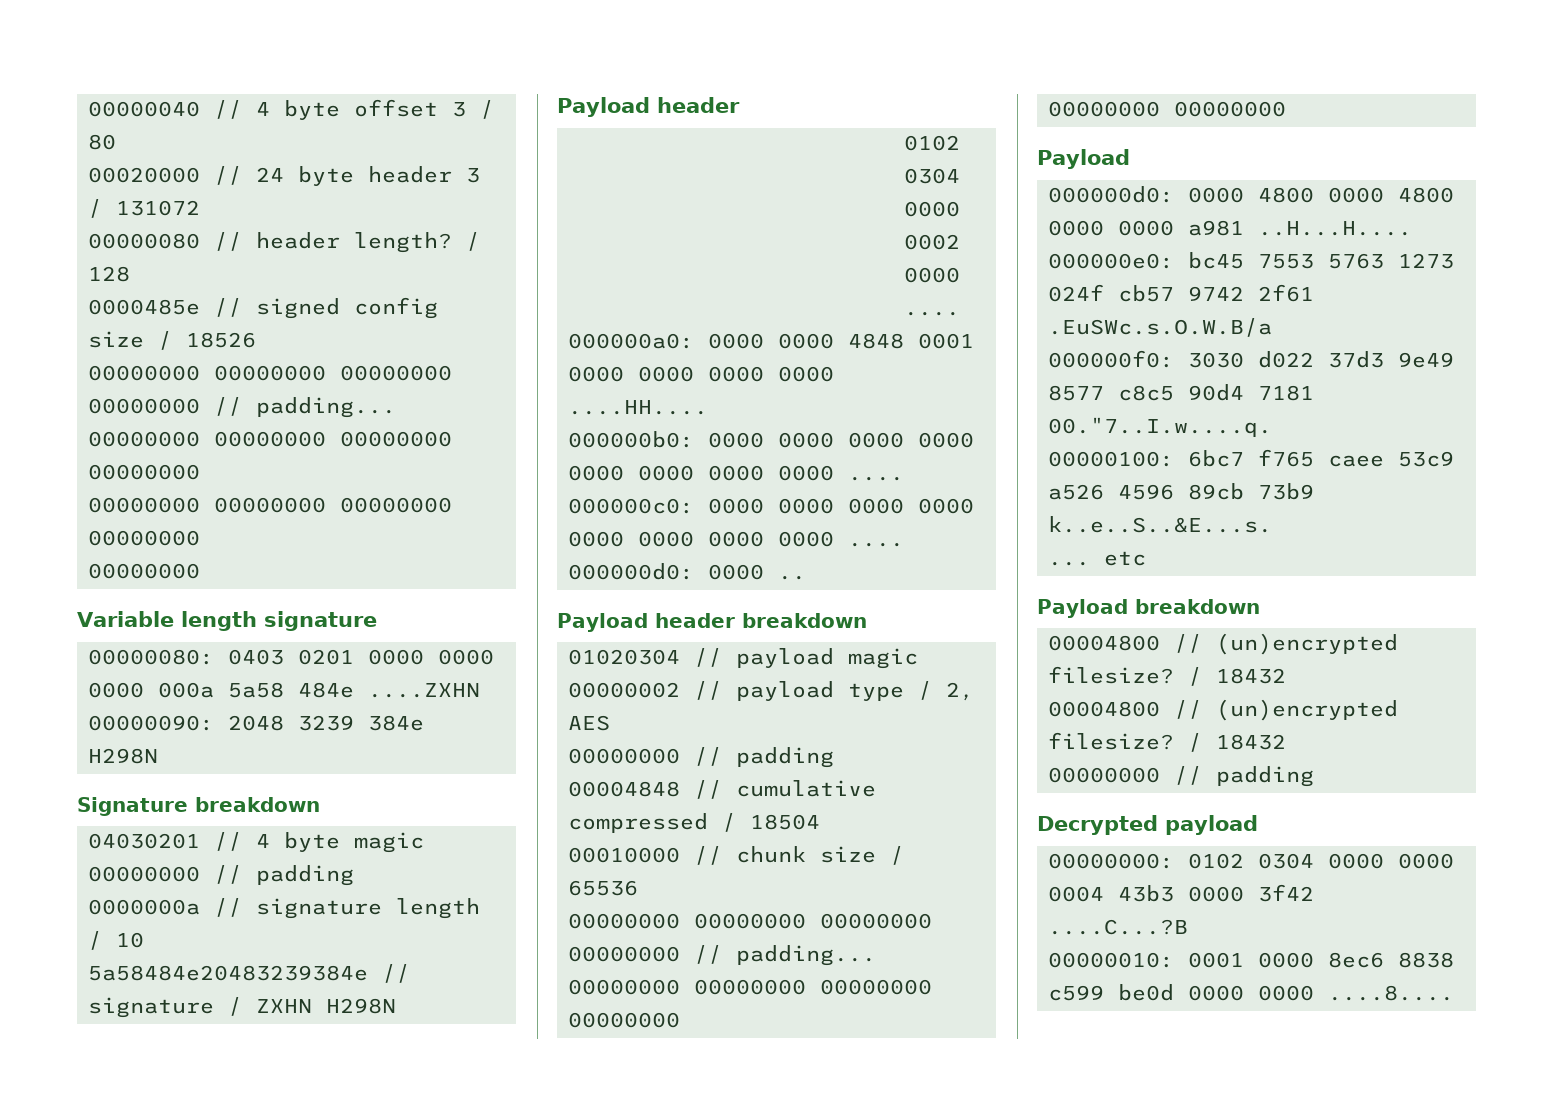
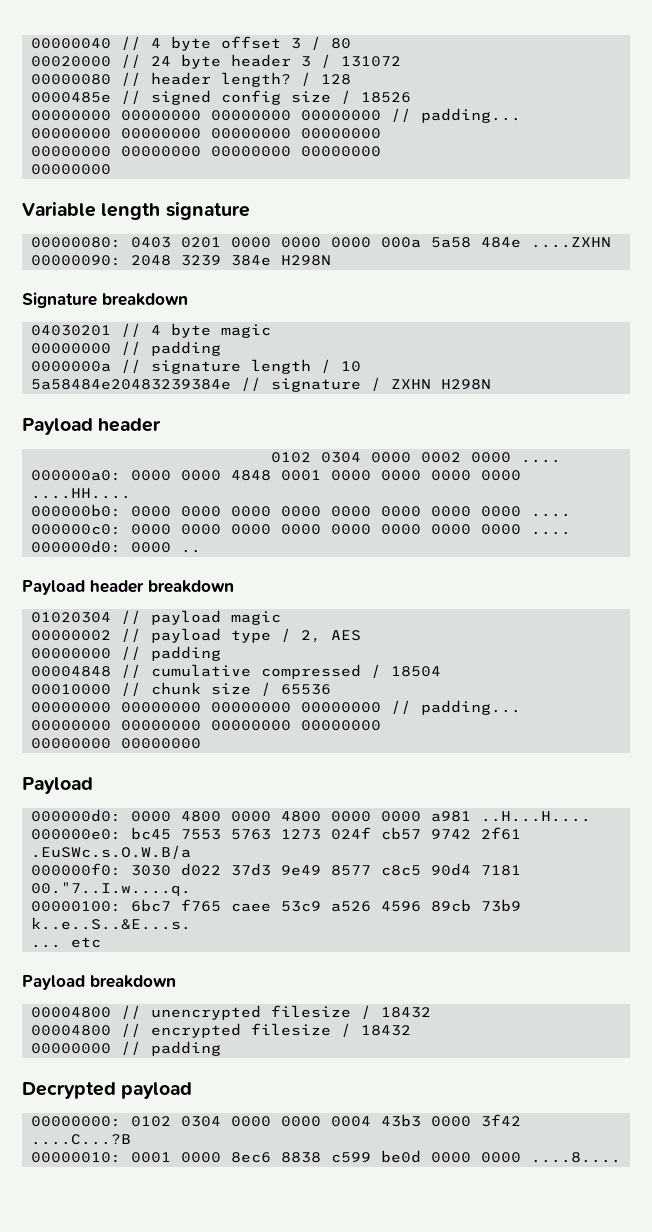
  Payload breakdown
- 00004800 // (un)encrypted filesize? / 18432
- 00004800 // (un)encrypted filesize? / 18432
+ 00004800 // unencrypted filesize / 18432
+ 00004800 // encrypted filesize / 18432

